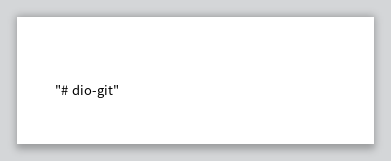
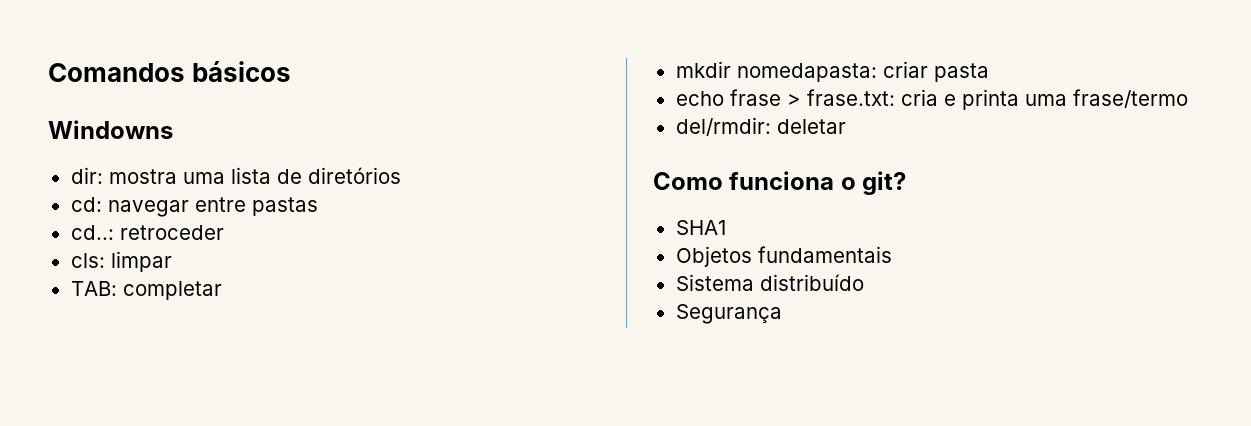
- "# dio-git"
+ Comandos básicos
+ Windowns
+ dir: mostra uma lista de diretórios
+ cd: navegar entre pastas
+ cd..: retroceder
+ cls: limpar
+ TAB: completar
+ mkdir nomedapasta: criar pasta
+ echo frase > frase.txt: cria e printa uma frase/termo
+ del/rmdir: deletar
+ Como funciona o git?
+ SHA1
+ Objetos fundamentais
+ Sistema distribuído
+ Segurança

